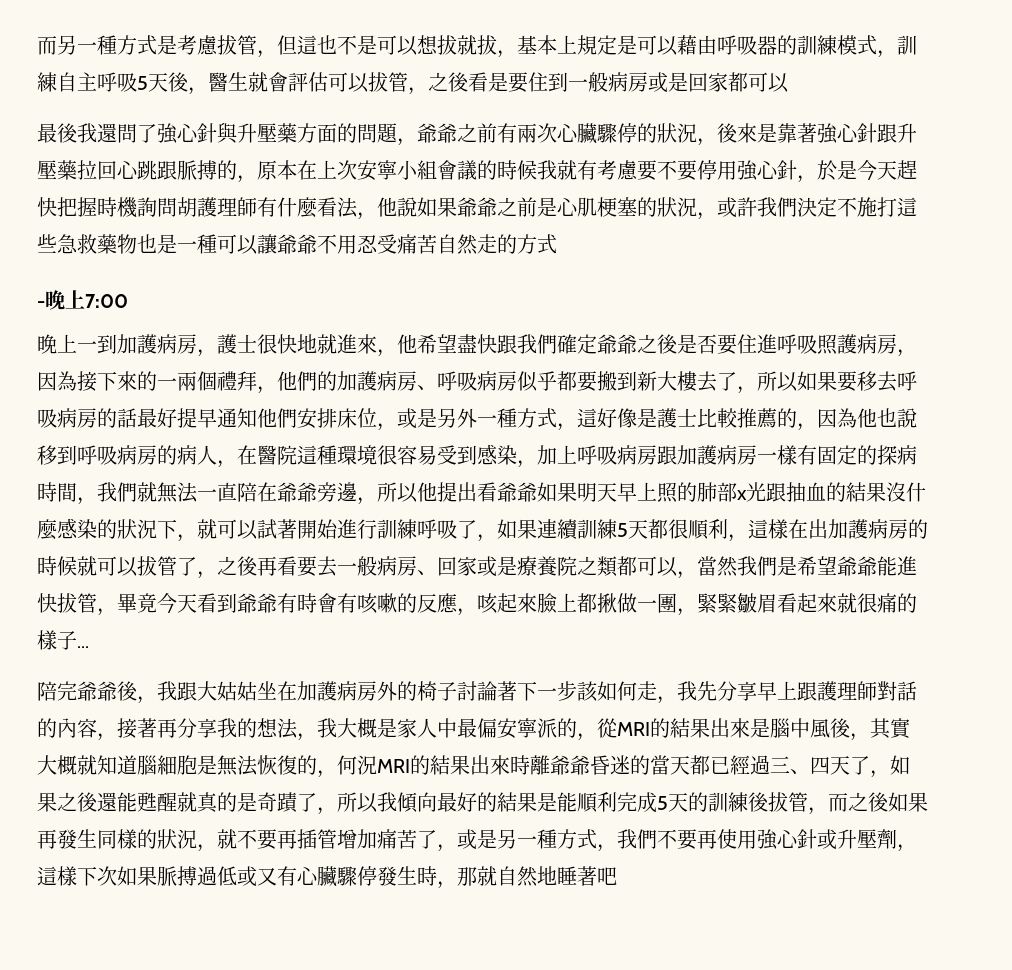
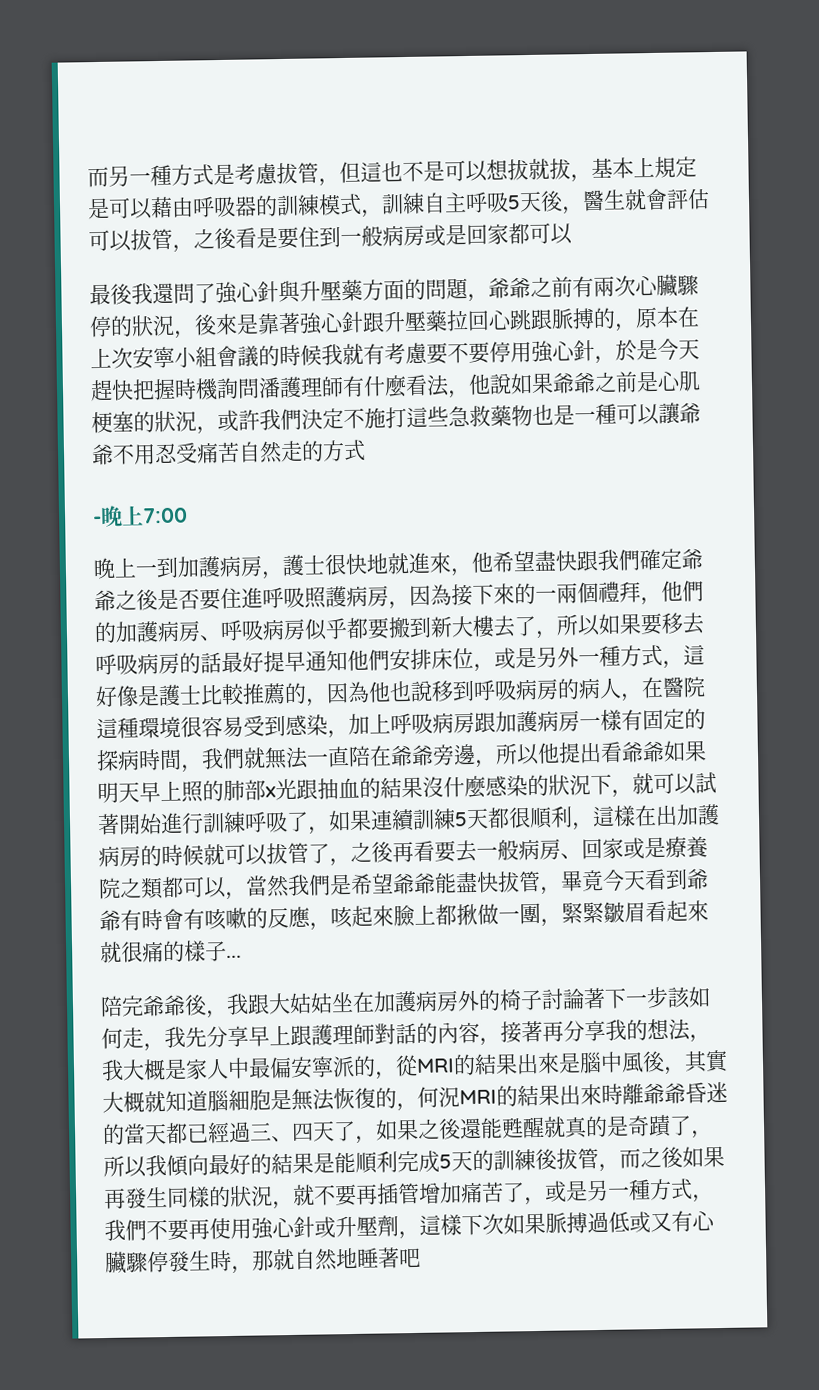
- 最後我還問了強心針與升壓藥方面的問題，爺爺之前有兩次心臟驟停的狀況，後來是靠著強心針跟升壓藥拉回心跳跟脈搏的，原本在上次安寧小組會議的時候我就有考慮要不要停用強心針，於是今天趕快把握時機詢問胡護理師有什麼看法，他說如果爺爺之前是心肌梗塞的狀況，或許我們決定不施打這些急救藥物也是一種可以讓爺爺不用忍受痛苦自然走的方式
+ 最後我還問了強心針與升壓藥方面的問題，爺爺之前有兩次心臟驟停的狀況，後來是靠著強心針跟升壓藥拉回心跳跟脈搏的，原本在上次安寧小組會議的時候我就有考慮要不要停用強心針，於是今天趕快把握時機詢問潘護理師有什麼看法，他說如果爺爺之前是心肌梗塞的狀況，或許我們決定不施打這些急救藥物也是一種可以讓爺爺不用忍受痛苦自然走的方式
- 晚上一到加護病房，護士很快地就進來，他希望盡快跟我們確定爺爺之後是否要住進呼吸照護病房，因為接下來的一兩個禮拜，他們的加護病房、呼吸病房似乎都要搬到新大樓去了，所以如果要移去呼吸病房的話最好提早通知他們安排床位，或是另外一種方式，這好像是護士比較推薦的，因為他也說移到呼吸病房的病人，在醫院這種環境很容易受到感染，加上呼吸病房跟加護病房一樣有固定的探病時間，我們就無法一直陪在爺爺旁邊，所以他提出看爺爺如果明天早上照的肺部x光跟抽血的結果沒什麼感染的狀況下，就可以試著開始進行訓練呼吸了，如果連續訓練5天都很順利，這樣在出加護病房的時候就可以拔管了，之後再看要去一般病房、回家或是療養院之類都可以，當然我們是希望爺爺能進快拔管，畢竟今天看到爺爺有時會有咳嗽的反應，咳起來臉上都揪做一團，緊緊皺眉看起來就很痛的樣子...
+ 晚上一到加護病房，護士很快地就進來，他希望盡快跟我們確定爺爺之後是否要住進呼吸照護病房，因為接下來的一兩個禮拜，他們的加護病房、呼吸病房似乎都要搬到新大樓去了，所以如果要移去呼吸病房的話最好提早通知他們安排床位，或是另外一種方式，這好像是護士比較推薦的，因為他也說移到呼吸病房的病人，在醫院這種環境很容易受到感染，加上呼吸病房跟加護病房一樣有固定的探病時間，我們就無法一直陪在爺爺旁邊，所以他提出看爺爺如果明天早上照的肺部x光跟抽血的結果沒什麼感染的狀況下，就可以試著開始進行訓練呼吸了，如果連續訓練5天都很順利，這樣在出加護病房的時候就可以拔管了，之後再看要去一般病房、回家或是療養院之類都可以，當然我們是希望爺爺能盡快拔管，畢竟今天看到爺爺有時會有咳嗽的反應，咳起來臉上都揪做一團，緊緊皺眉看起來就很痛的樣子...

